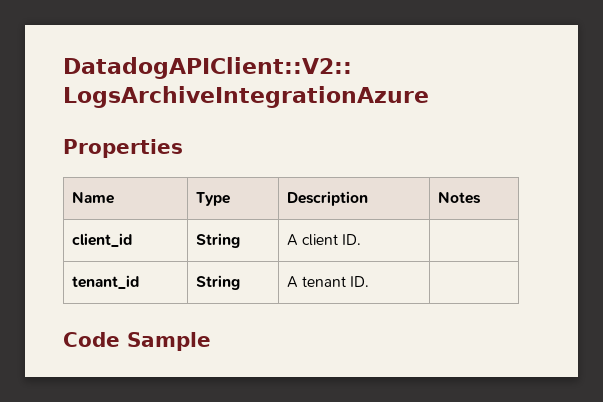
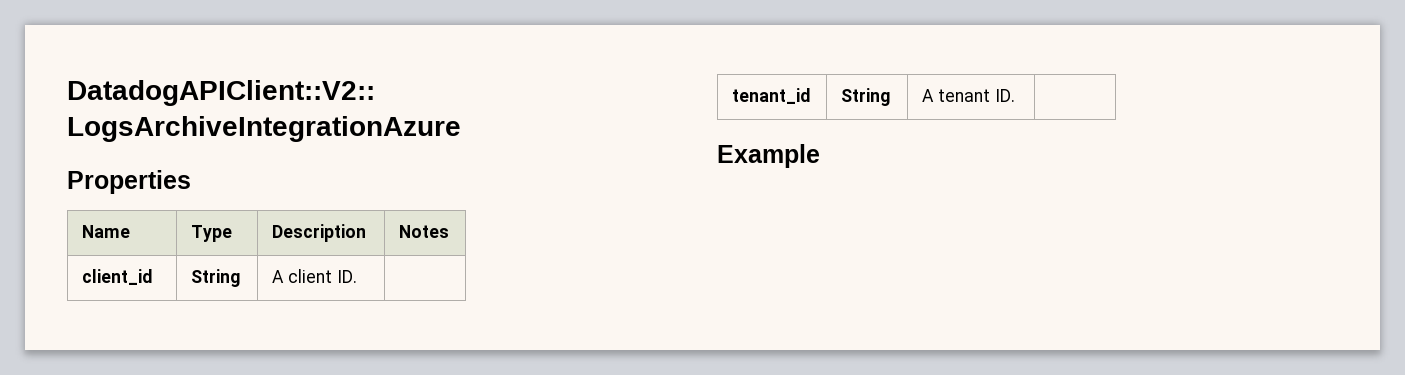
- Code Sample
+ Example

